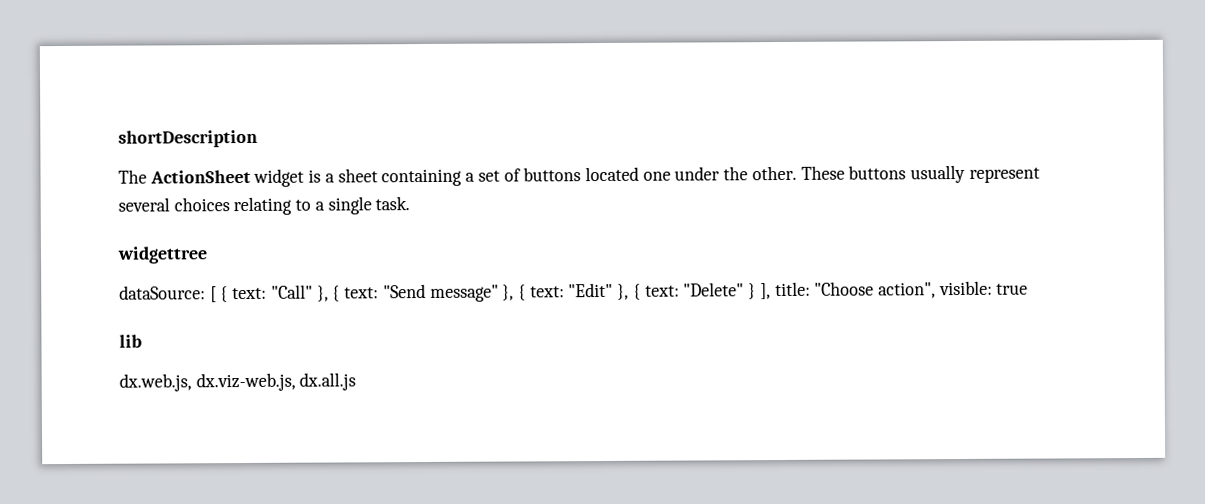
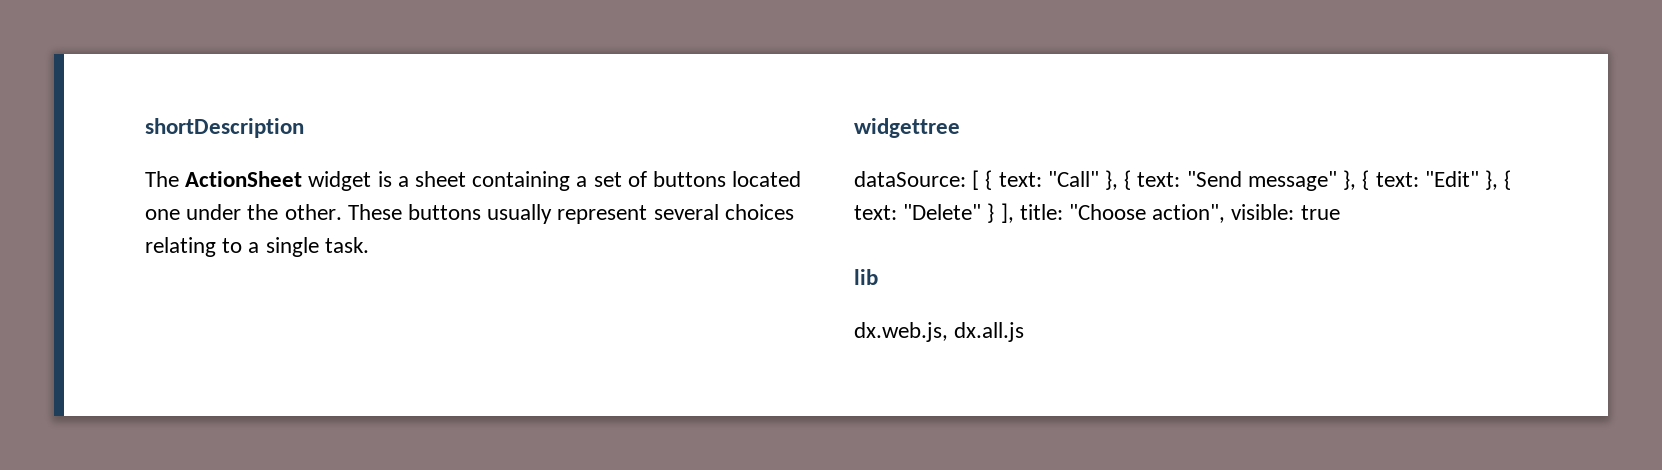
- dx.web.js, dx.viz-web.js, dx.all.js
+ dx.web.js, dx.all.js

